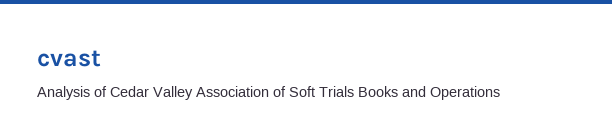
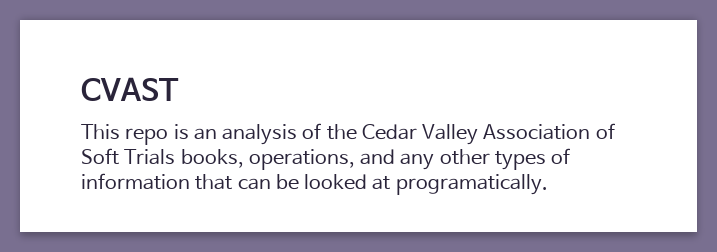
- cvast
- Analysis of Cedar Valley Association of Soft Trials Books and Operations
+ CVAST
+ This repo is an analysis of the Cedar Valley Association of Soft Trials books, operations, and any other types of information that can be looked at programatically.

